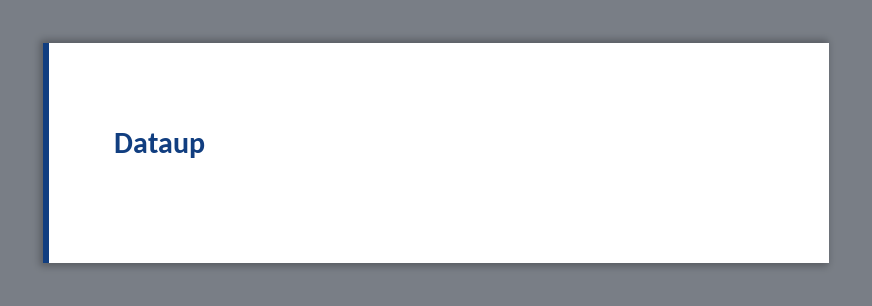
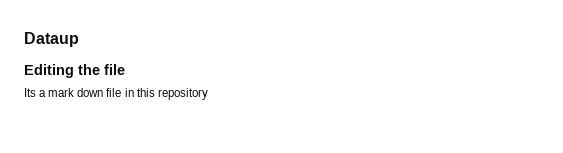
+ Editing the file
+ Its a mark down file in this repository

